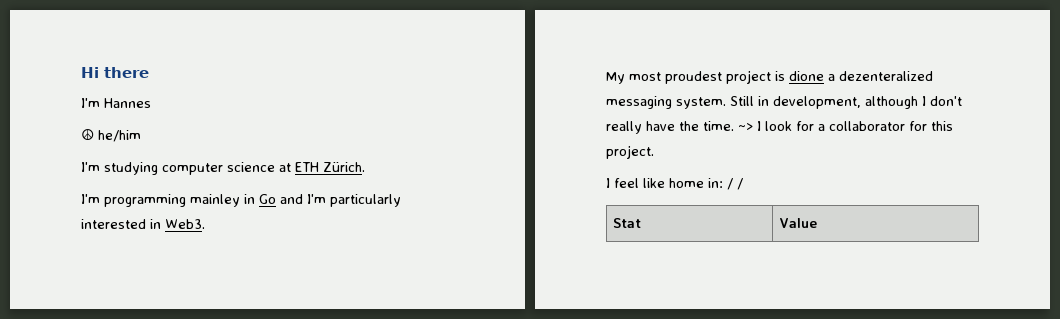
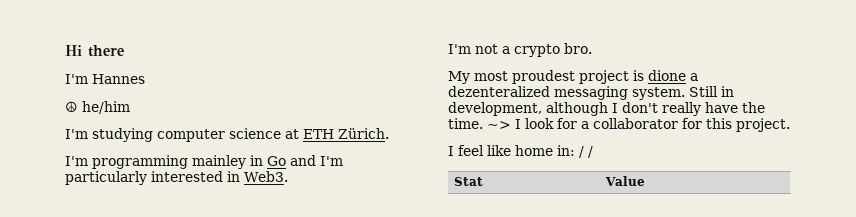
+ I'm not a crypto bro.

